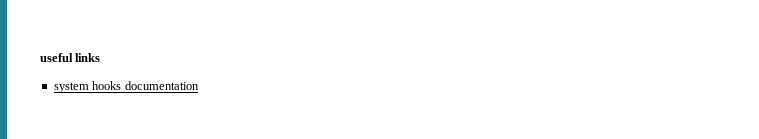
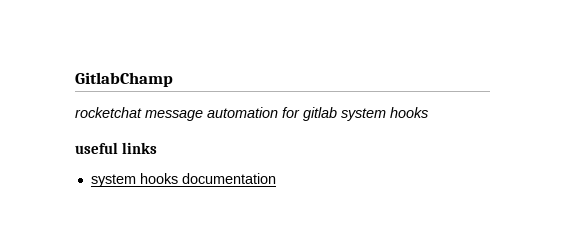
+ GitlabChamp
+ rocketchat message automation for gitlab system hooks

